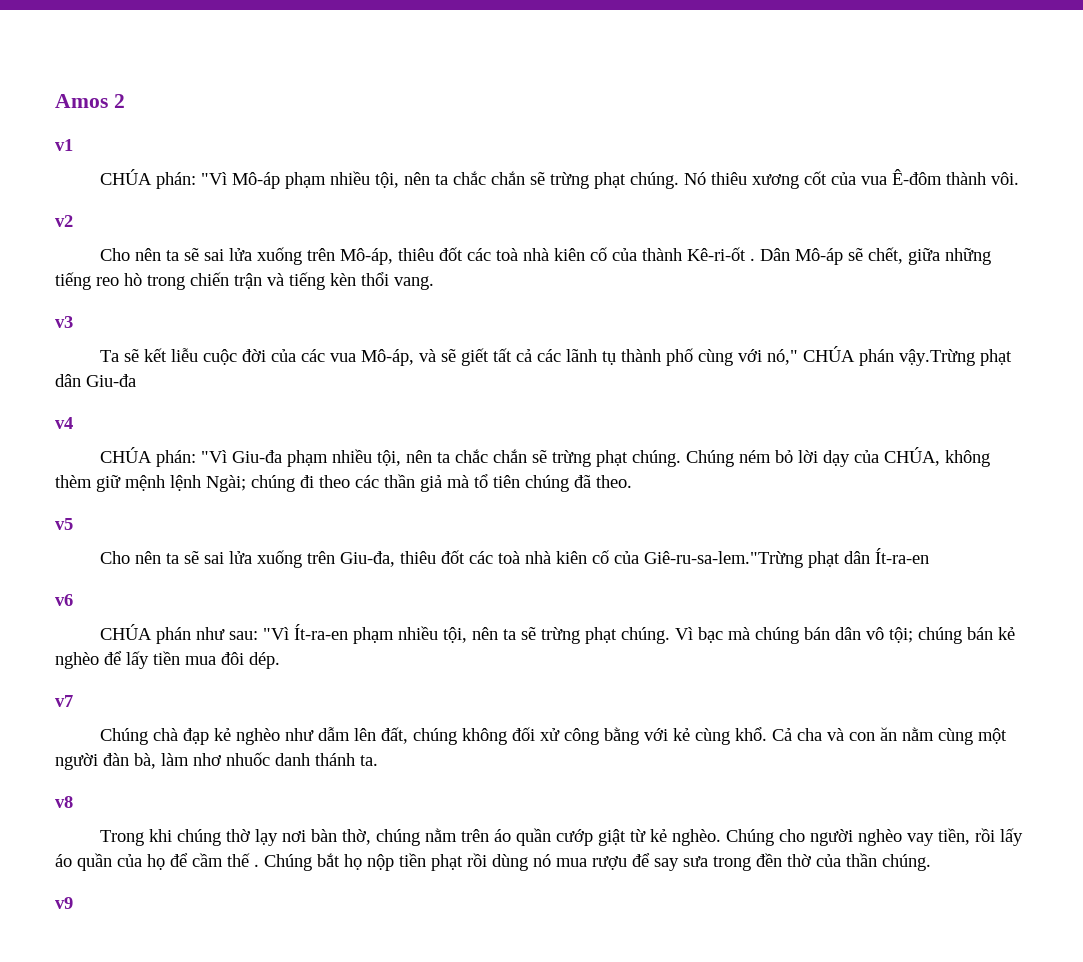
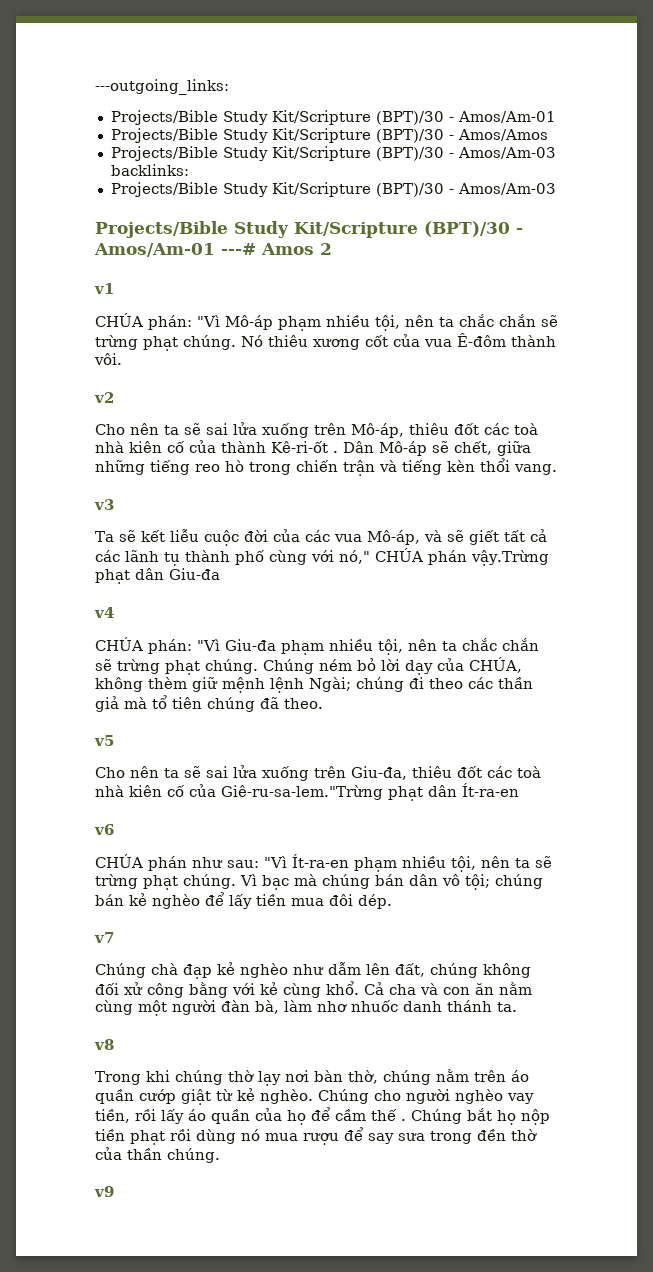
- Amos 2
+ ---outgoing_links:
+ Projects/Bible Study Kit/Scripture (BPT)/30 - Amos/Am-01
+ Projects/Bible Study Kit/Scripture (BPT)/30 - Amos/Amos
+ Projects/Bible Study Kit/Scripture (BPT)/30 - Amos/Am-03 backlinks:
+ Projects/Bible Study Kit/Scripture (BPT)/30 - Amos/Am-03
+ Projects/Bible Study Kit/Scripture (BPT)/30 - Amos/Am-01 ---# Amos 2

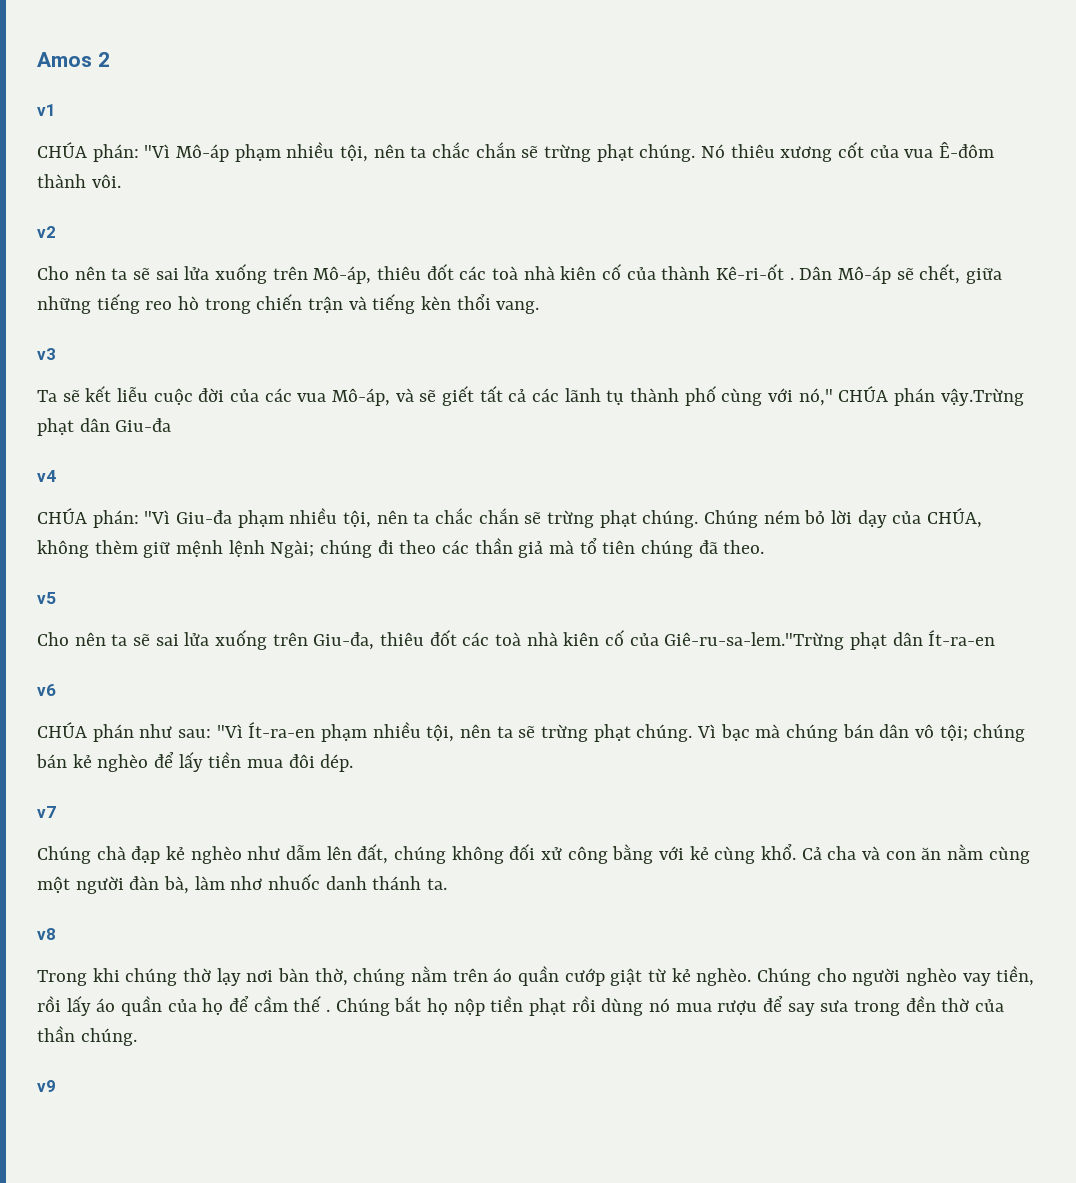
- ---outgoing_links:
- Projects/Bible Study Kit/Scripture (BPT)/30 - Amos/Am-01
- Projects/Bible Study Kit/Scripture (BPT)/30 - Amos/Amos
- Projects/Bible Study Kit/Scripture (BPT)/30 - Amos/Am-03 backlinks:
- Projects/Bible Study Kit/Scripture (BPT)/30 - Amos/Am-03
- Projects/Bible Study Kit/Scripture (BPT)/30 - Amos/Am-01 ---# Amos 2
+ Amos 2

